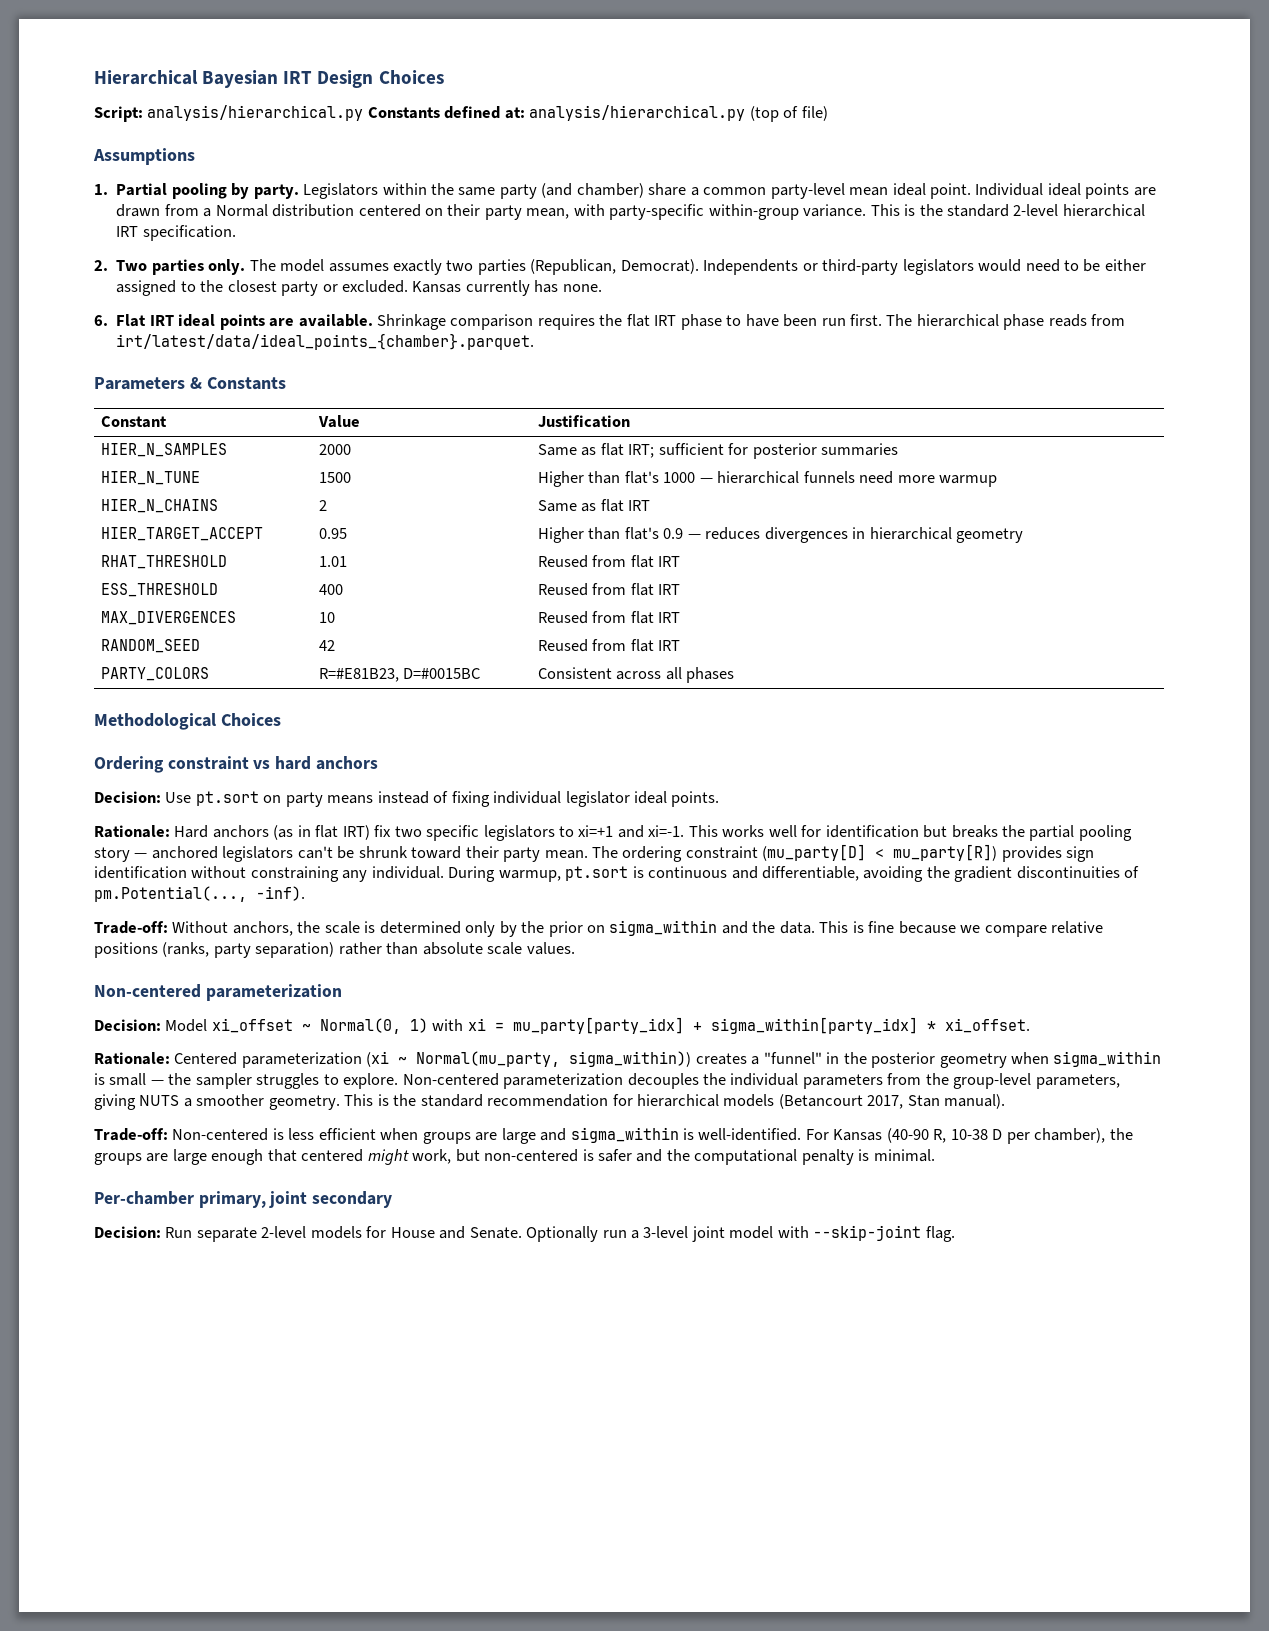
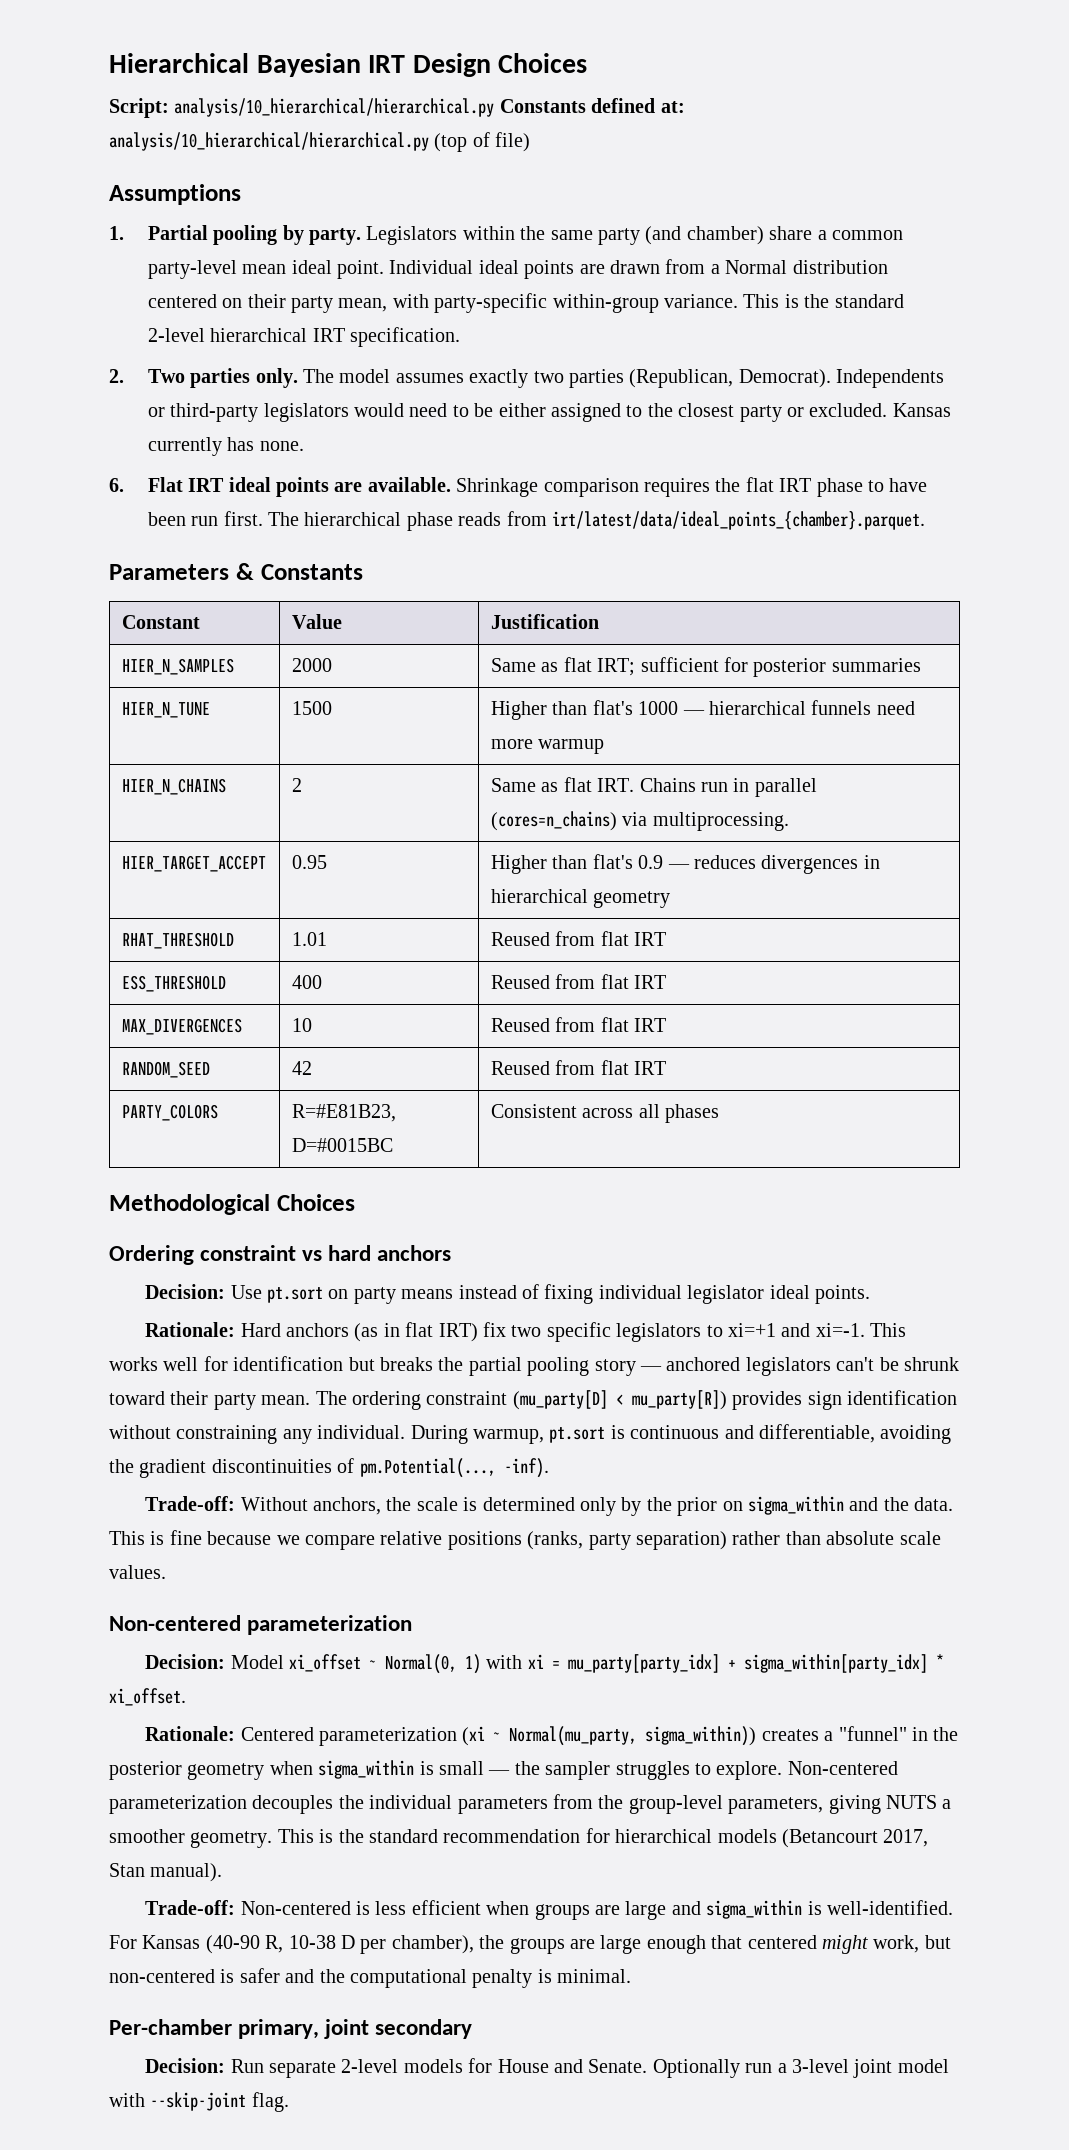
- Script: analysis/hierarchical.py Constants defined at: analysis/hierarchical.py (top of file)
+ Script: analysis/10_hierarchical/hierarchical.py Constants defined at: analysis/10_hierarchical/hierarchical.py (top of file)
- HIER_N_CHAINS | 2 | Same as flat IRT
+ HIER_N_CHAINS | 2 | Same as flat IRT. Chains run in parallel (cores=n_chains) via multiprocessing.

